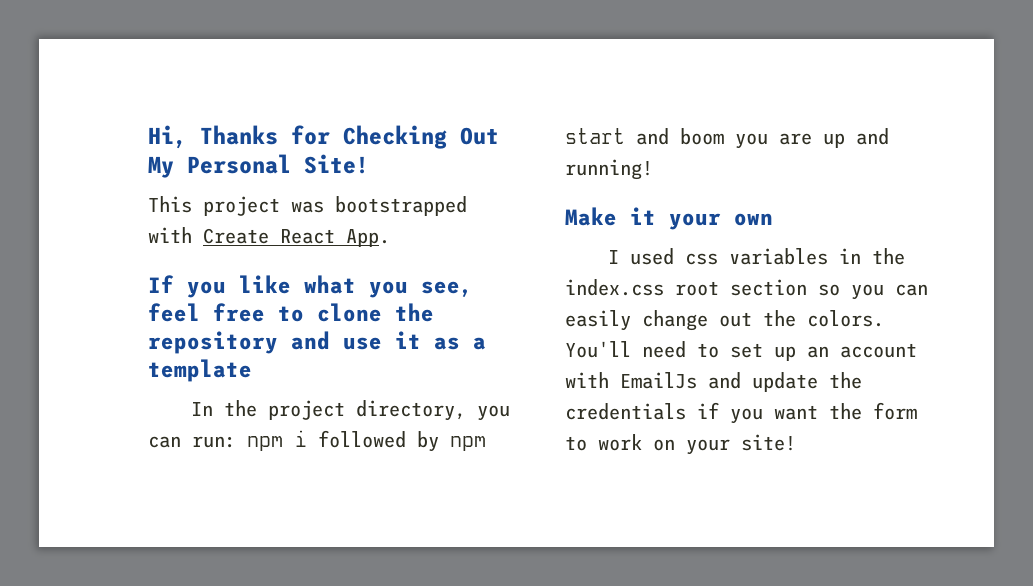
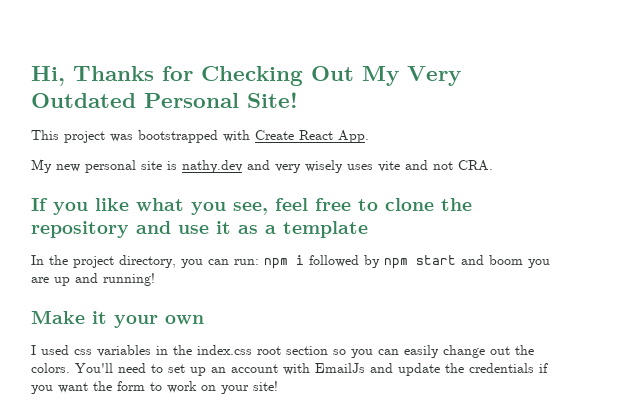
- Hi, Thanks for Checking Out My Personal Site!
+ Hi, Thanks for Checking Out My Very Outdated Personal Site!
+ My new personal site is nathy.dev and very wisely uses vite and not CRA.

